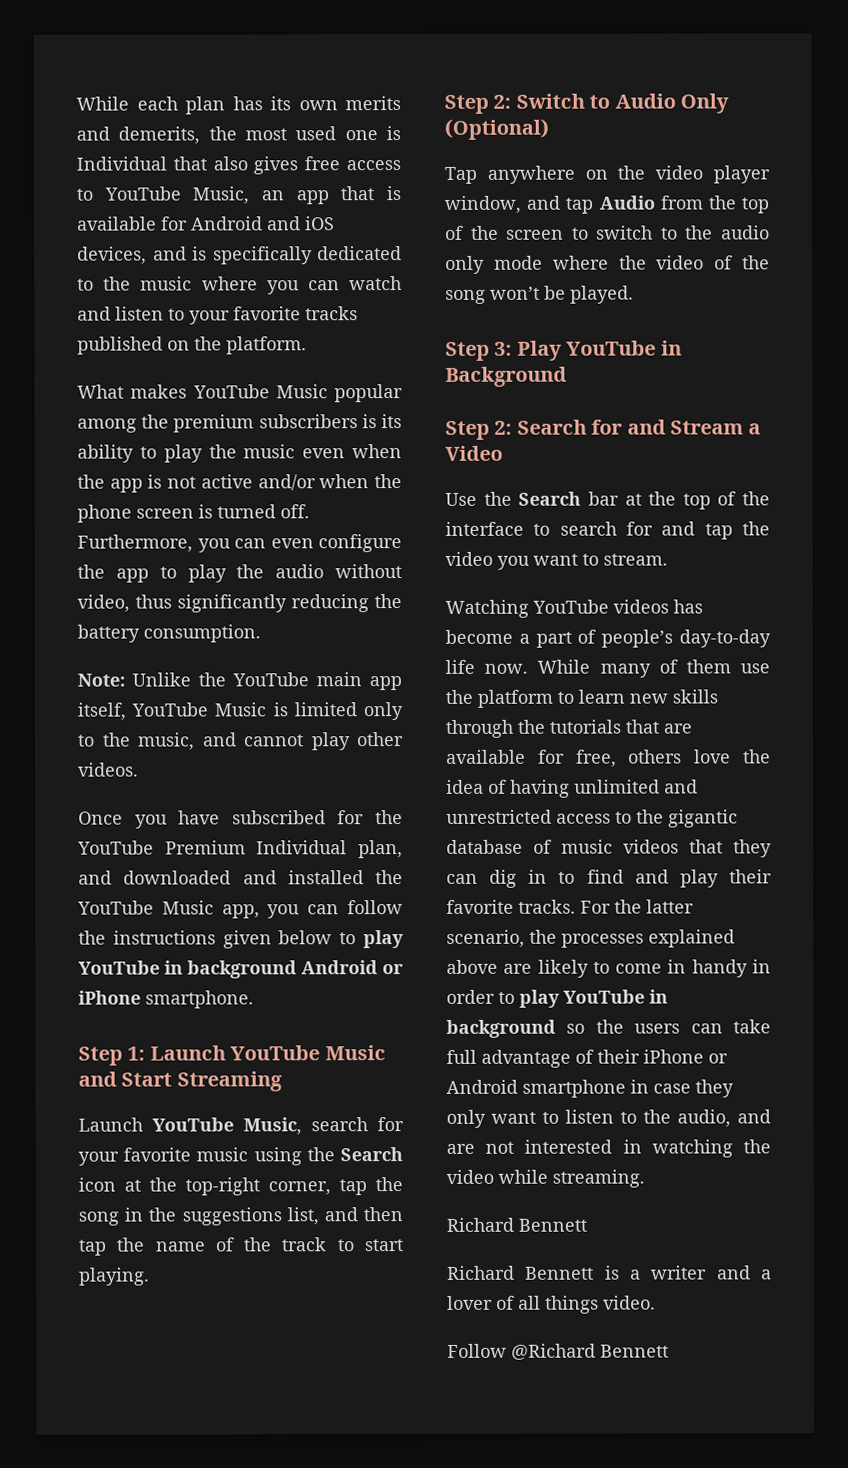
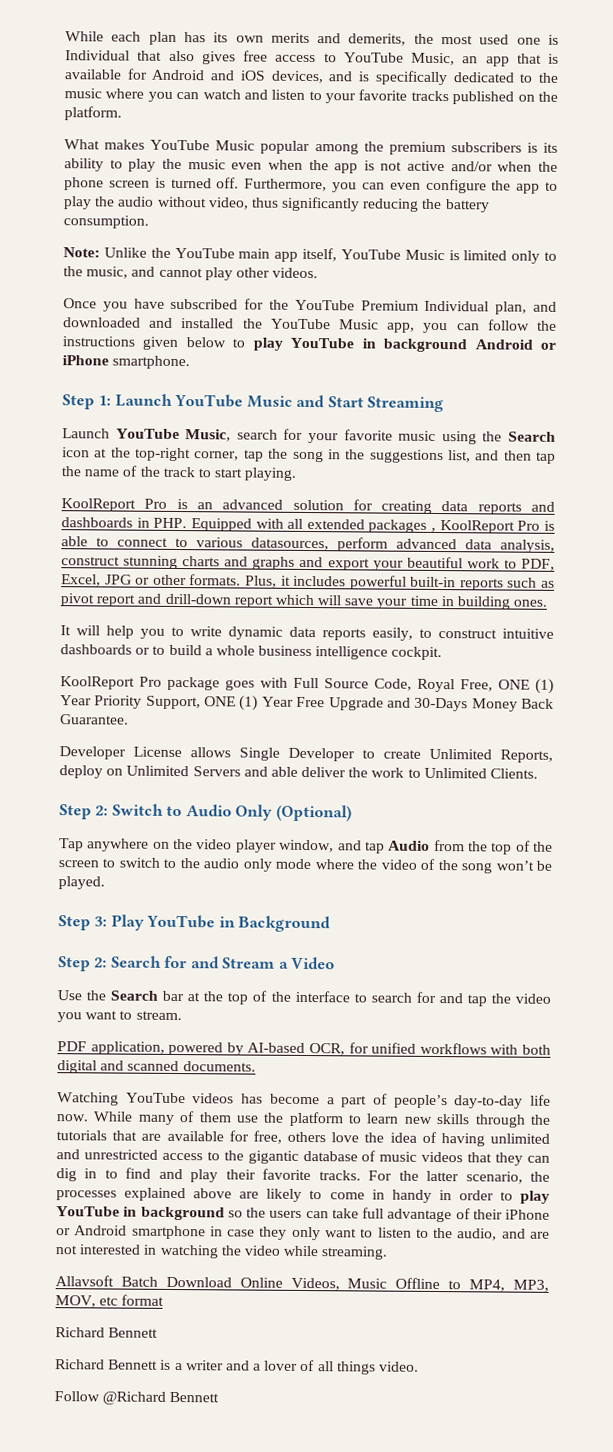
+ KoolReport Pro is an advanced solution for creating data reports and dashboards in PHP. Equipped with all extended packages , KoolReport Pro is able to connect to various datasources, perform advanced data analysis, construct stunning charts and graphs and export your beautiful work to PDF, Excel, JPG or other formats. Plus, it includes powerful built-in reports such as pivot report and drill-down report which will save your time in building ones.
+ It will help you to write dynamic data reports easily, to construct intuitive dashboards or to build a whole business intelligence cockpit.
+ KoolReport Pro package goes with Full Source Code, Royal Free, ONE (1) Year Priority Support, ONE (1) Year Free Upgrade and 30-Days Money Back Guarantee.
+ Developer License allows Single Developer to create Unlimited Reports, deploy on Unlimited Servers and able deliver the work to Unlimited Clients.
+ PDF application, powered by AI-based OCR, for unified workflows with both digital and scanned documents.
+ Allavsoft Batch Download Online Videos, Music Offline to MP4, MP3, MOV, etc format

